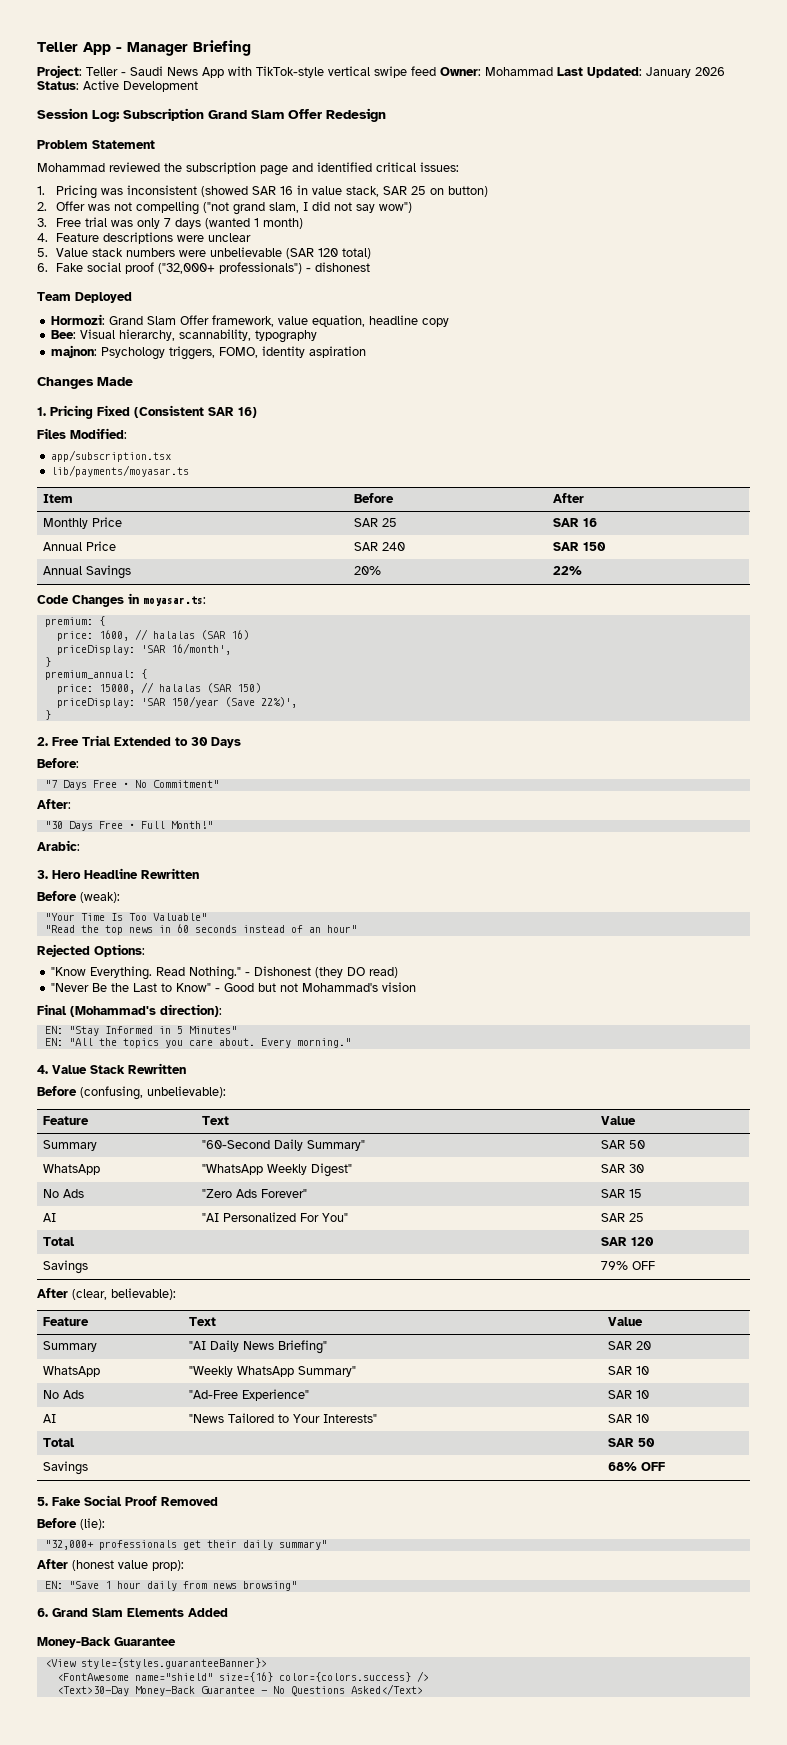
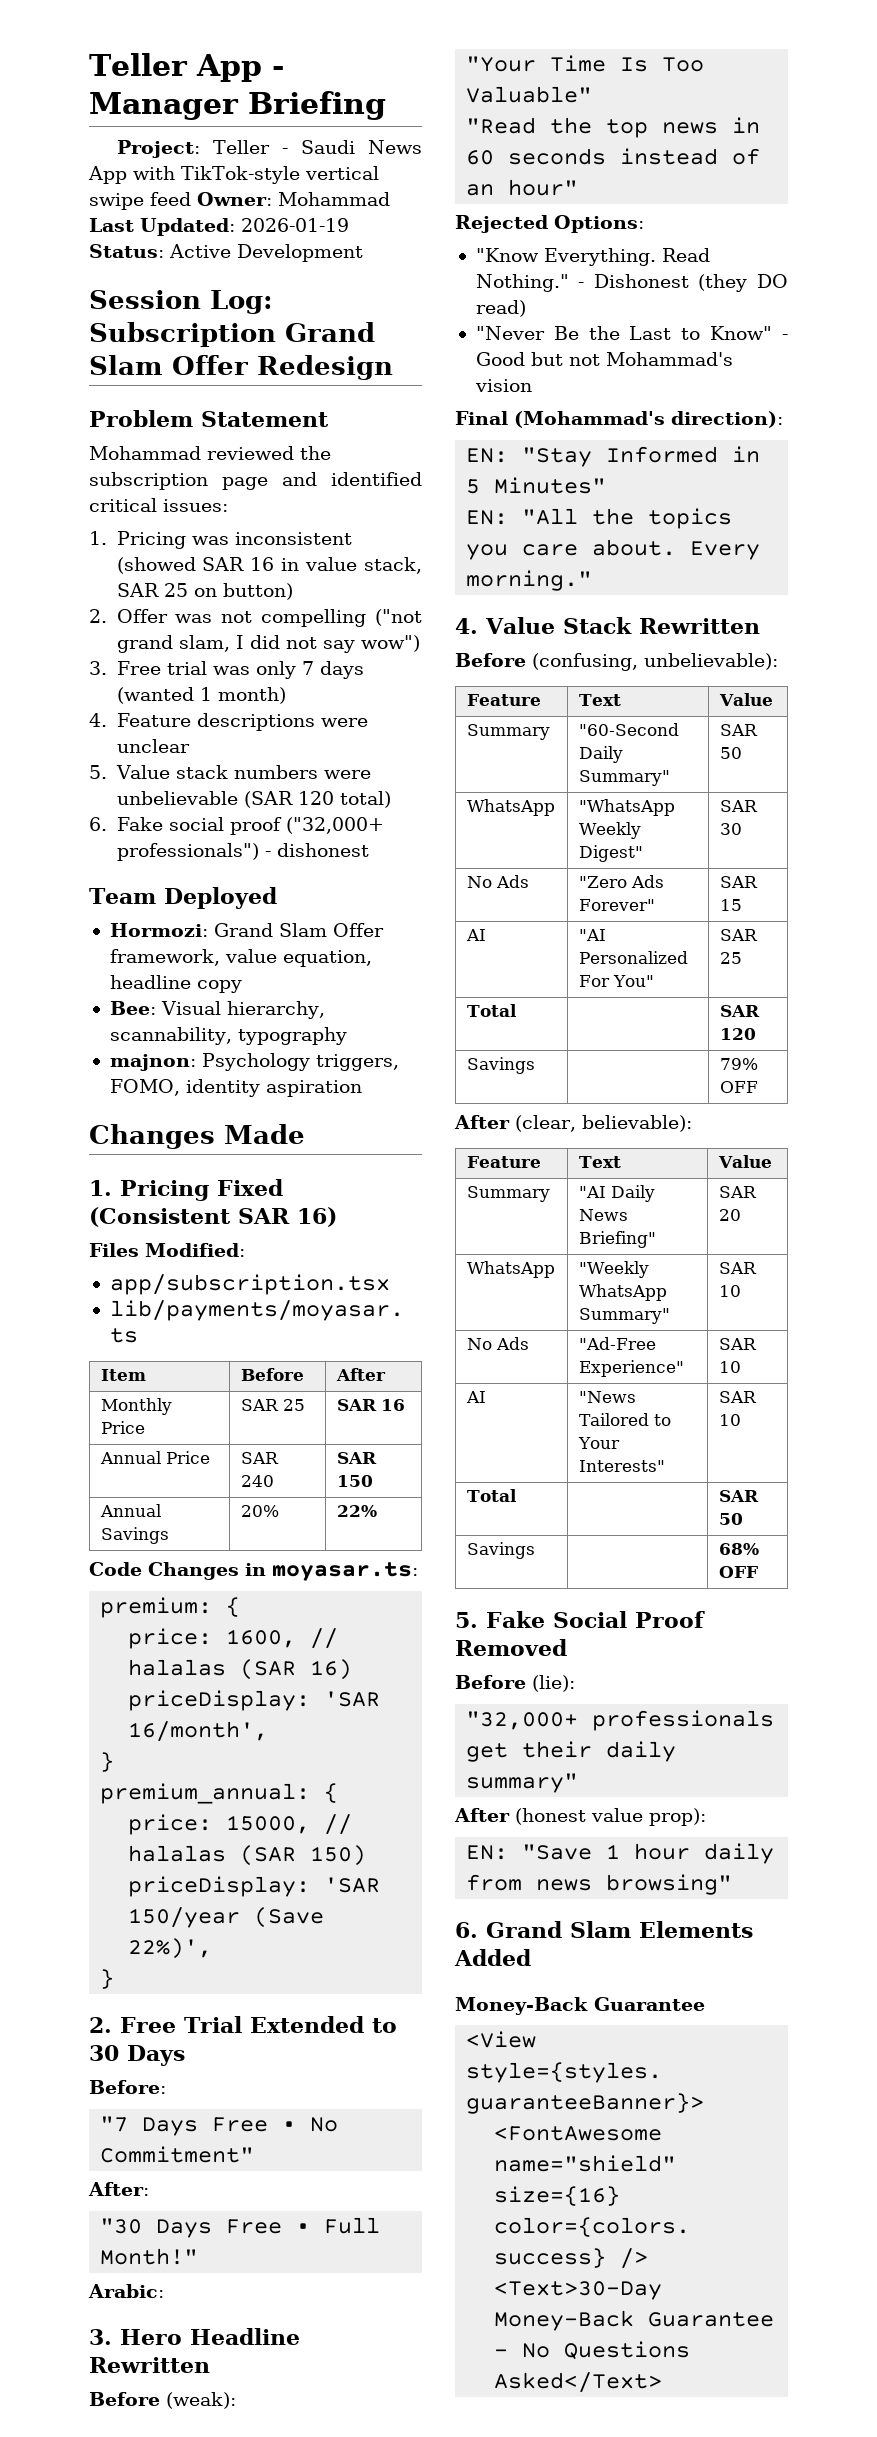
- Project: Teller - Saudi News App with TikTok-style vertical swipe feed Owner: Mohammad Last Updated: January 2026 Status: Active Development
+ Project: Teller - Saudi News App with TikTok-style vertical swipe feed Owner: Mohammad Last Updated: 2026-01-19 Status: Active Development

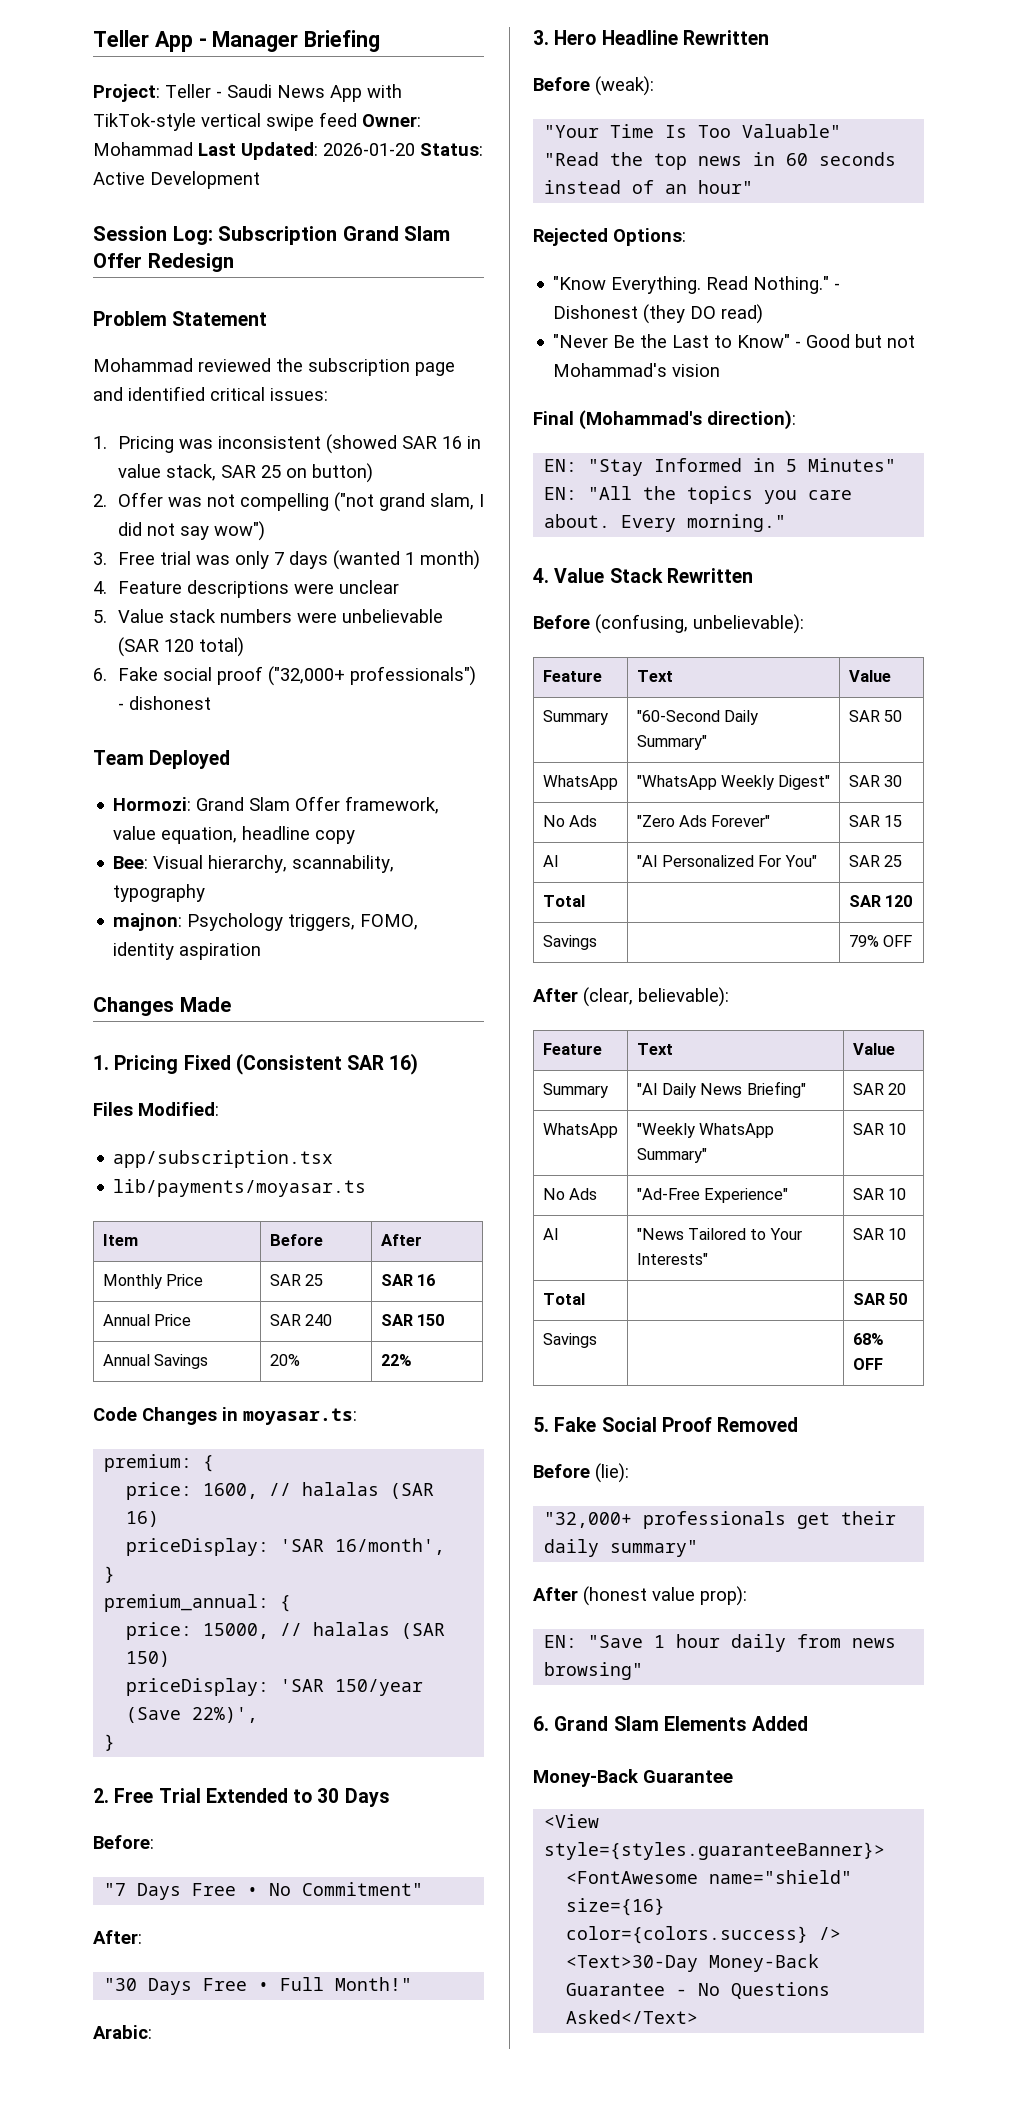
- Project: Teller - Saudi News App with TikTok-style vertical swipe feed Owner: Mohammad Last Updated: 2026-01-19 Status: Active Development
+ Project: Teller - Saudi News App with TikTok-style vertical swipe feed Owner: Mohammad Last Updated: 2026-01-20 Status: Active Development

